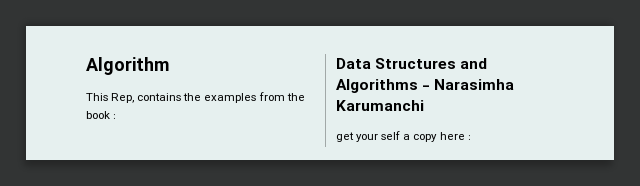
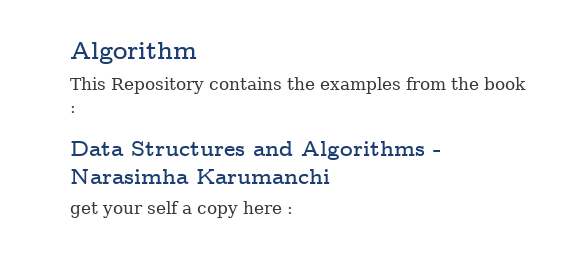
- This Rep, contains the examples from the book :
+ This Repository contains the examples from the book :

